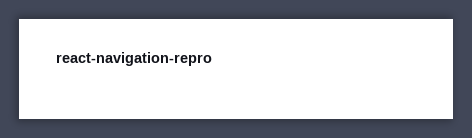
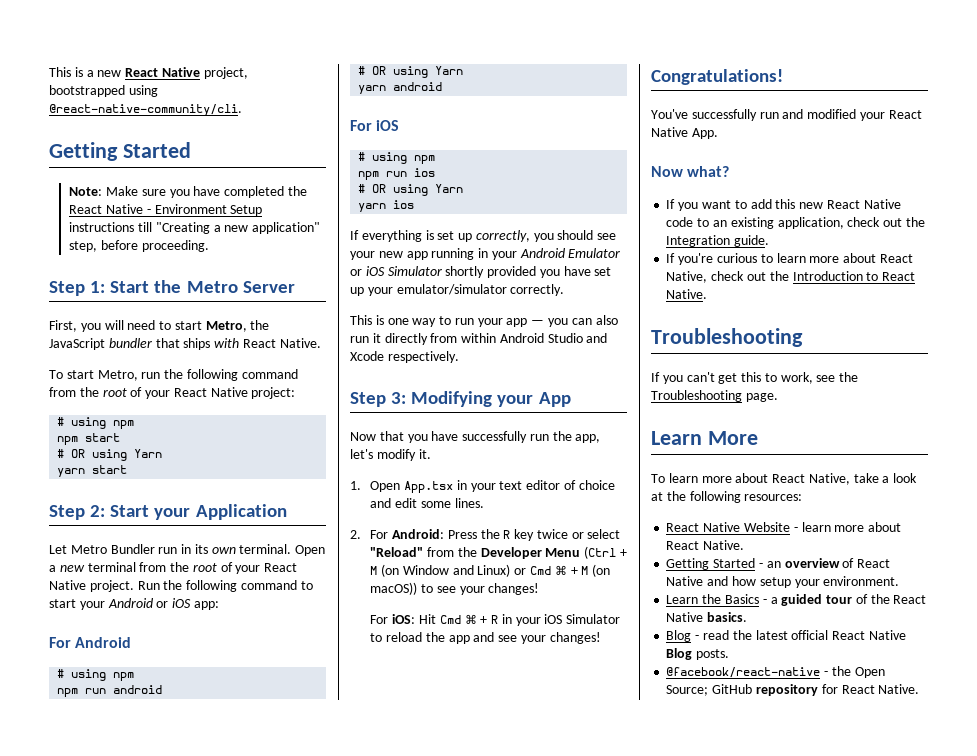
- react-navigation-repro
+ This is a new React Native project, bootstrapped using @react-native-community/cli.
+ Getting Started
+ Note: Make sure you have completed the React Native - Environment Setup instructions till "Creating a new application" step, before proceeding.
+ Step 1: Start the Metro Server
+ First, you will need to start Metro, the JavaScript bundler that ships with React Native.
+ To start Metro, run the following command from the root of your React Native project:
+ # using npm
+ npm start
+ # OR using Yarn
+ yarn start
+ Step 2: Start your Application
+ Let Metro Bundler run in its own terminal. Open a new terminal from the root of your React Native project. Run the following command to start your Android or iOS app:
+ For Android
+ # using npm
+ npm run android
+ # OR using Yarn
+ yarn android
+ For iOS
+ # using npm
+ npm run ios
+ # OR using Yarn
+ yarn ios
+ If everything is set up correctly, you should see your new app running in your Android Emulator or iOS Simulator shortly provided you have set up your emulator/simulator correctly.
+ This is one way to run your app — you can also run it directly from within Android Studio and Xcode respectively.
+ Step 3: Modifying your App
+ Now that you have successfully run the app, let's modify it.
+ 1. Open App.tsx in your text editor of choice and edit some lines.
+ 2. For Android: Press the R key twice or select "Reload" from the Developer Menu (Ctrl + M (on Window and Linux) or Cmd ⌘ + M (on macOS)) to see your changes!
+ For iOS: Hit Cmd ⌘ + R in your iOS Simulator to reload the app and see your changes!
+ Congratulations!
+ You've successfully run and modified your React Native App.
+ Now what?
+ If you want to add this new React Native code to an existing application, check out the Integration guide.
+ If you're curious to learn more about React Native, check out the Introduction to React Native.
+ Troubleshooting
+ If you can't get this to work, see the Troubleshooting page.
+ Learn More
+ To learn more about React Native, take a look at the following resources:
+ React Native Website - learn more about React Native.
+ Getting Started - an overview of React Native and how setup your environment.
+ Learn the Basics - a guided tour of the React Native basics.
+ Blog - read the latest official React Native Blog posts.
+ @facebook/react-native - the Open Source; GitHub repository for React Native.

